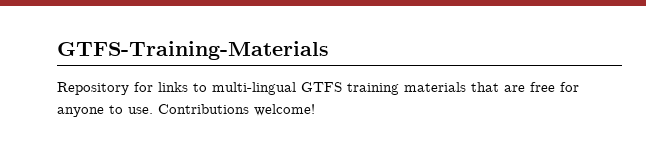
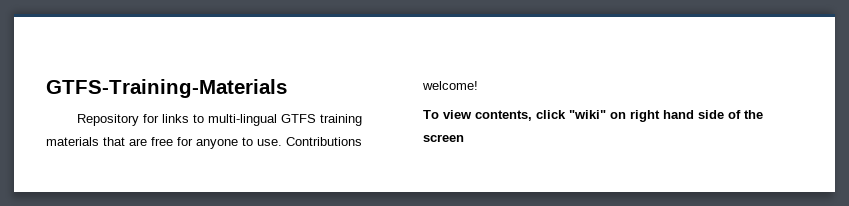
+ To view contents, click "wiki" on right hand side of the screen

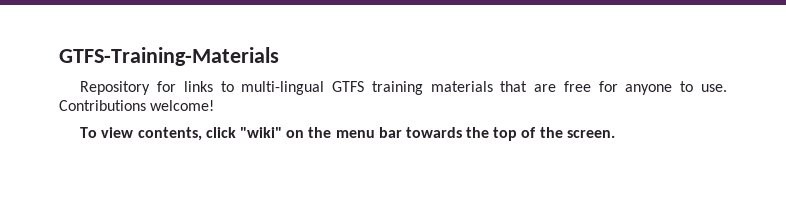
- To view contents, click "wiki" on right hand side of the screen
+ To view contents, click "wiki" on the menu bar towards the top of the screen.

